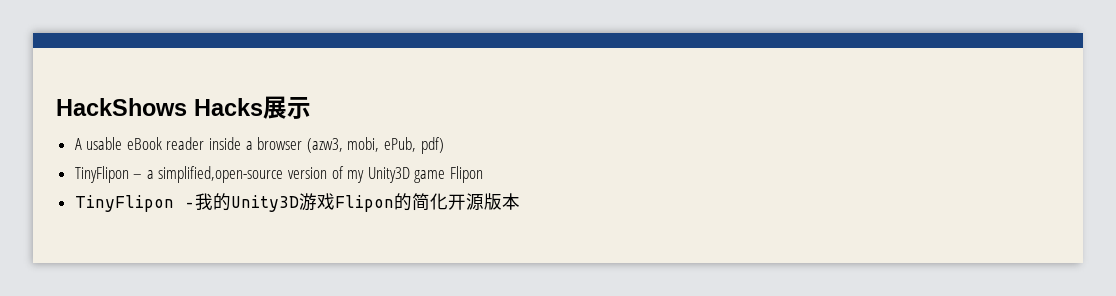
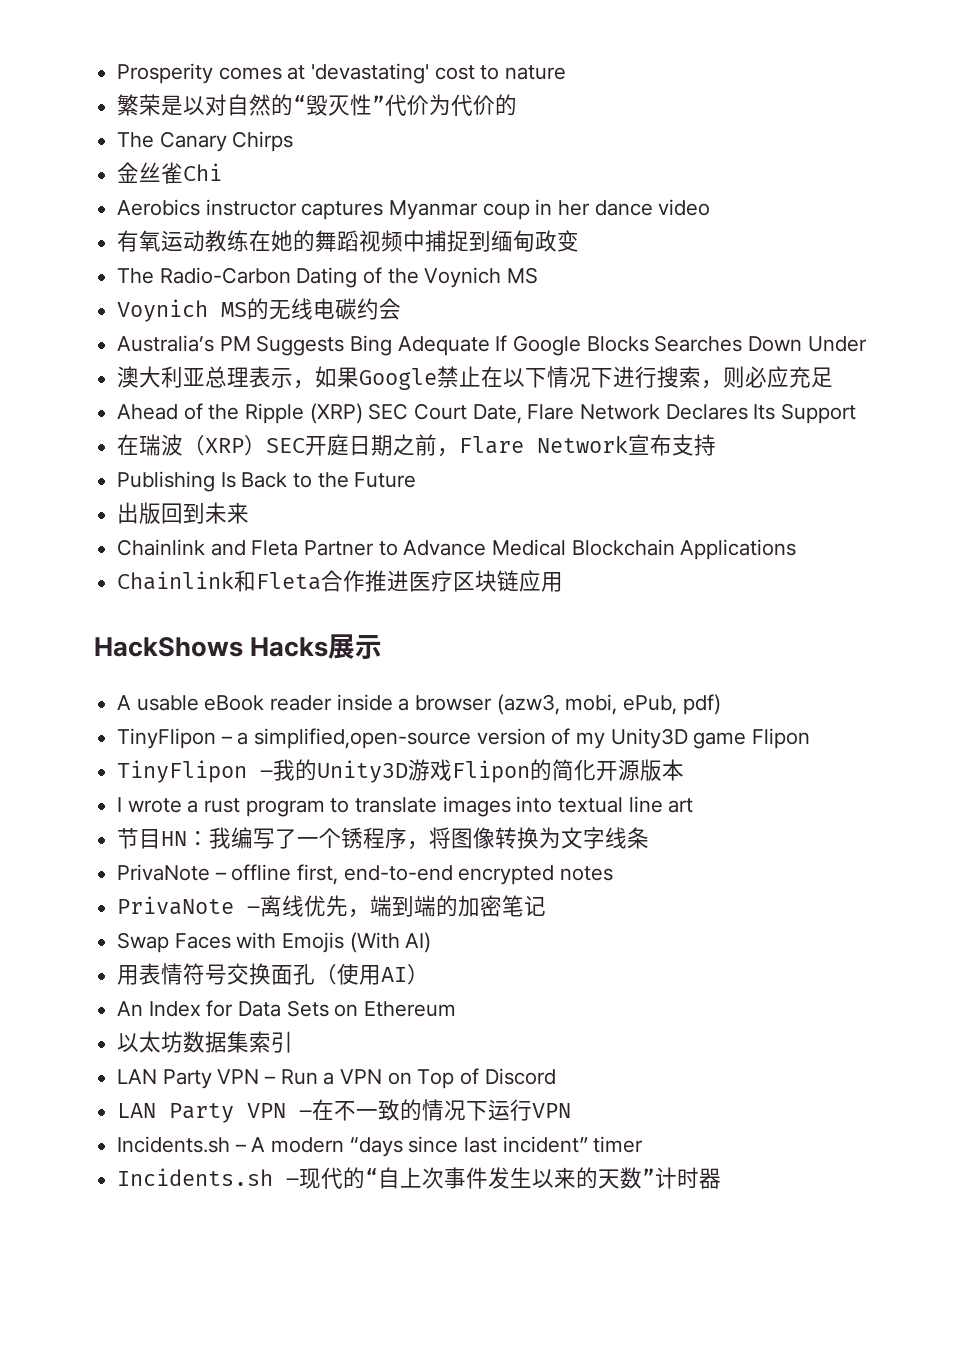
+ Prosperity comes at 'devastating' cost to nature
+ 繁荣是以对自然的“毁灭性”代价为代价的
+ The Canary Chirps
+ 金丝雀Chi
+ Aerobics instructor captures Myanmar coup in her dance video
+ 有氧运动教练在她的舞蹈视频中捕捉到缅甸政变
+ The Radio-Carbon Dating of the Voynich MS
+ Voynich MS的无线电碳约会
+ Australia’s PM Suggests Bing Adequate If Google Blocks Searches Down Under
+ 澳大利亚总理表示，如果Google禁止在以下情况下进行搜索，则必应充足
+ Ahead of the Ripple (XRP) SEC Court Date, Flare Network Declares Its Support
+ 在瑞波（XRP）SEC开庭日期之前，Flare Network宣布支持
+ Publishing Is Back to the Future
+ 出版回到未来
+ Chainlink and Fleta Partner to Advance Medical Blockchain Applications
+ Chainlink和Fleta合作推进医疗区块链应用
+ I wrote a rust program to translate images into textual line art
+ 节目HN：我编写了一个锈程序，将图像转换为文字线条
+ PrivaNote – offline first, end-to-end encrypted notes
+ PrivaNote –离线优先，端到端的加密笔记
+ Swap Faces with Emojis (With AI)
+ 用表情符号交换面孔（使用AI）
+ An Index for Data Sets on Ethereum
+ 以太坊数据集索引
+ LAN Party VPN – Run a VPN on Top of Discord
+ LAN Party VPN –在不一致的情况下运行VPN
+ Incidents.sh – A modern “days since last incident” timer
+ Incidents.sh –现代的“自上次事件发生以来的天数”计时器

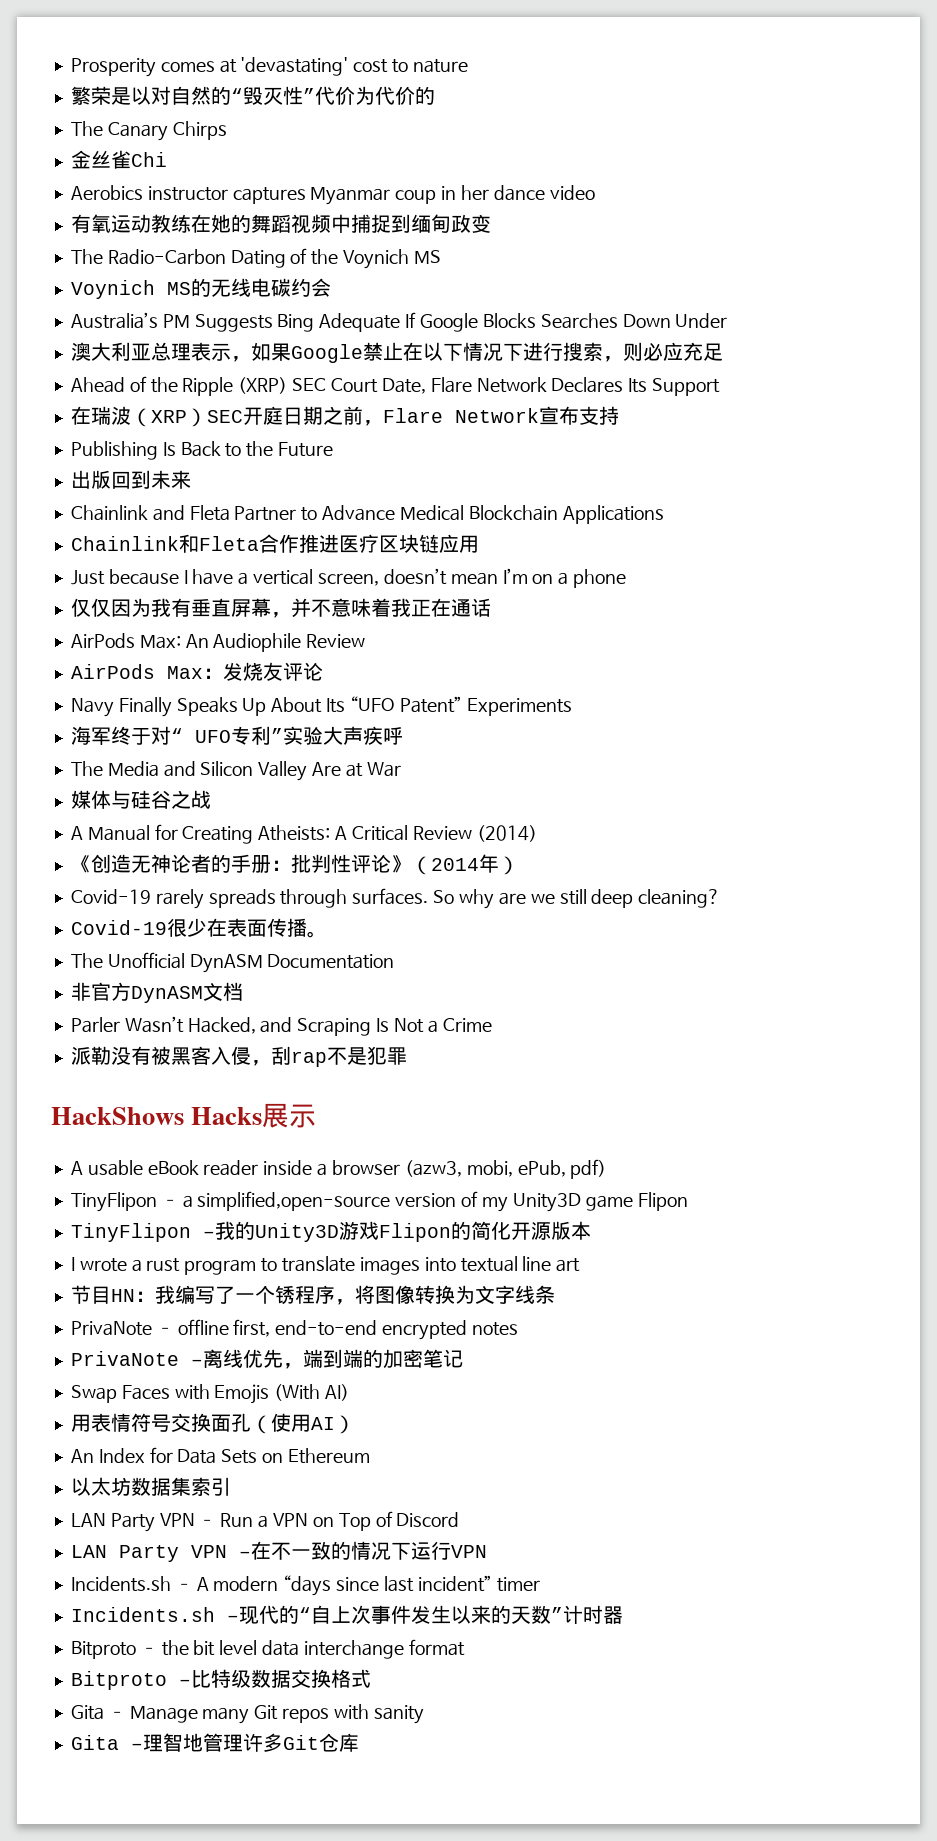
+ Just because I have a vertical screen, doesn’t mean I’m on a phone
+ 仅仅因为我有垂直屏幕，并不意味着我正在通话
+ AirPods Max: An Audiophile Review
+ AirPods Max：发烧友评论
+ Navy Finally Speaks Up About Its “UFO Patent” Experiments
+ 海军终于对“ UFO专利”实验大声疾呼
+ The Media and Silicon Valley Are at War
+ 媒体与硅谷之战
+ A Manual for Creating Atheists: A Critical Review (2014)
+ 《创造无神论者的手册：批判性评论》（2014年）
+ Covid-19 rarely spreads through surfaces. So why are we still deep cleaning?
+ Covid-19很少在表面传播。
+ The Unofficial DynASM Documentation
+ 非官方DynASM文档
+ Parler Wasn’t Hacked, and Scraping Is Not a Crime
+ 派勒没有被黑客入侵，刮rap不是犯罪
+ Bitproto – the bit level data interchange format
+ Bitproto –比特级数据交换格式
+ Gita – Manage many Git repos with sanity
+ Gita –理智地管理许多Git仓库

